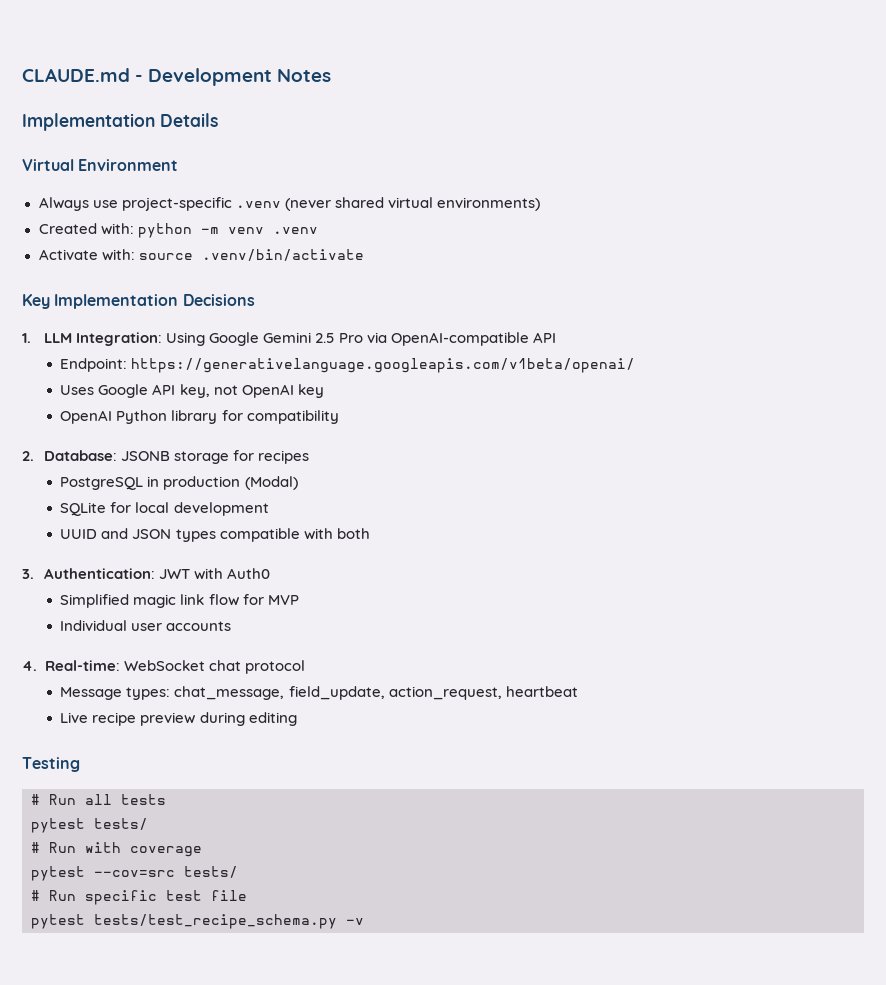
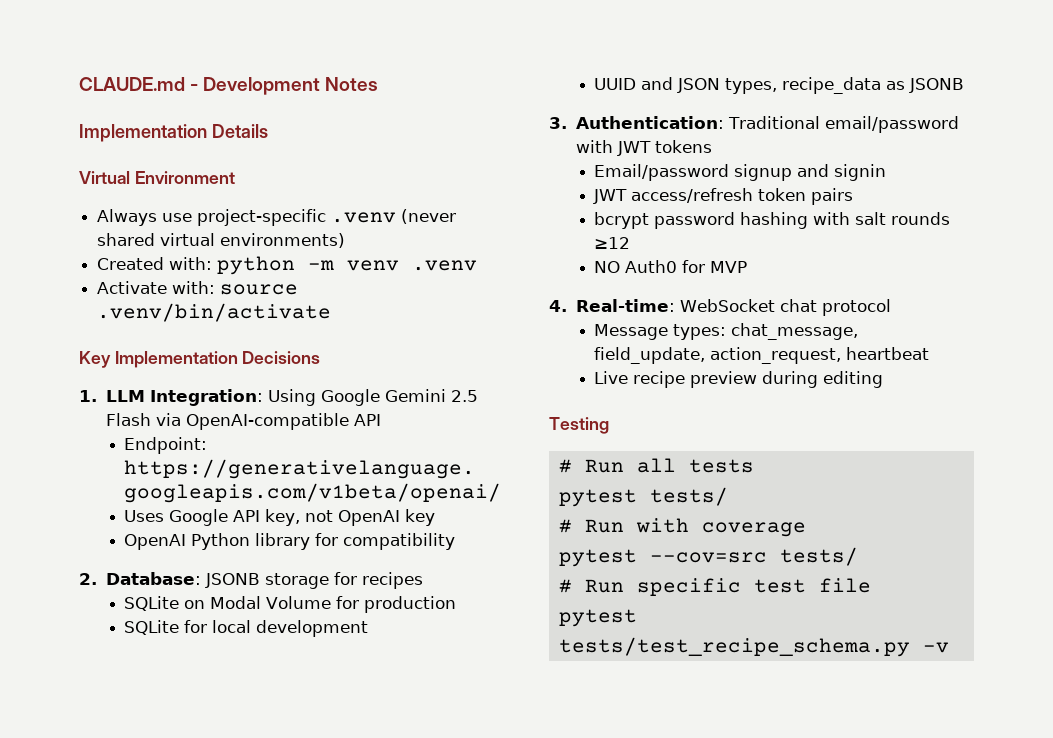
- 1. LLM Integration: Using Google Gemini 2.5 Pro via OpenAI-compatible API
+ 1. LLM Integration: Using Google Gemini 2.5 Flash via OpenAI-compatible API
- PostgreSQL in production (Modal)
+ SQLite on Modal Volume for production
- UUID and JSON types compatible with both
- 3. Authentication: JWT with Auth0
- Simplified magic link flow for MVP
+ UUID and JSON types, recipe_data as JSONB
+ 3. Authentication: Traditional email/password with JWT tokens
+ Email/password signup and signin
+ JWT access/refresh token pairs
+ bcrypt password hashing with salt rounds ≥12
+ NO Auth0 for MVP
- Individual user accounts

